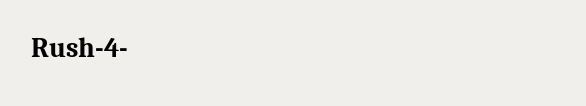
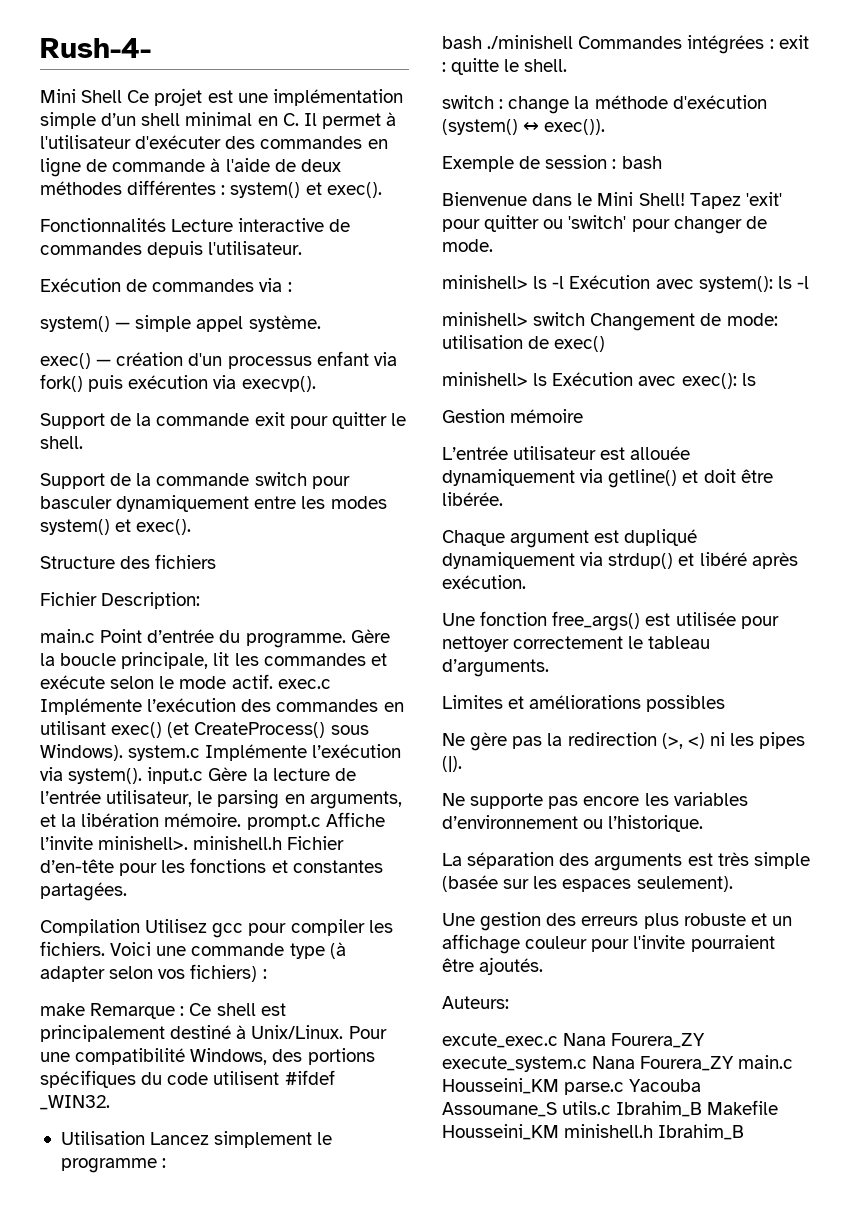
+ Mini Shell Ce projet est une implémentation simple d’un shell minimal en C. Il permet à l'utilisateur d'exécuter des commandes en ligne de commande à l'aide de deux méthodes différentes : system() et exec().
+ Fonctionnalités Lecture interactive de commandes depuis l'utilisateur.
+ Exécution de commandes via :
+ system() — simple appel système.
+ exec() — création d'un processus enfant via fork() puis exécution via execvp().
+ Support de la commande exit pour quitter le shell.
+ Support de la commande switch pour basculer dynamiquement entre les modes system() et exec().
+ Structure des fichiers
+ Fichier Description:
+ main.c Point d’entrée du programme. Gère la boucle principale, lit les commandes et exécute selon le mode actif. exec.c Implémente l’exécution des commandes en utilisant exec() (et CreateProcess() sous Windows). system.c Implémente l’exécution via system(). input.c Gère la lecture de l’entrée utilisateur, le parsing en arguments, et la libération mémoire. prompt.c Affiche l’invite minishell>. minishell.h Fichier d’en-tête pour les fonctions et constantes partagées.
+ Compilation Utilisez gcc pour compiler les fichiers. Voici une commande type (à adapter selon vos fichiers) :
+ make Remarque : Ce shell est principalement destiné à Unix/Linux. Pour une compatibilité Windows, des portions spécifiques du code utilisent #ifdef _WIN32.
+ Utilisation Lancez simplement le programme :
+ bash ./minishell Commandes intégrées : exit : quitte le shell.
+ switch : change la méthode d'exécution (system() ↔ exec()).
+ Exemple de session : bash
+ Bienvenue dans le Mini Shell! Tapez 'exit' pour quitter ou 'switch' pour changer de mode.
+ minishell> ls -l Exécution avec system(): ls -l
+ minishell> switch Changement de mode: utilisation de exec()
+ minishell> ls Exécution avec exec(): ls
+ Gestion mémoire
+ L’entrée utilisateur est allouée dynamiquement via getline() et doit être libérée.
+ Chaque argument est dupliqué dynamiquement via strdup() et libéré après exécution.
+ Une fonction free_args() est utilisée pour nettoyer correctement le tableau d’arguments.
+ Limites et améliorations possibles
+ Ne gère pas la redirection (>, <) ni les pipes (|).
+ Ne supporte pas encore les variables d’environnement ou l’historique.
+ La séparation des arguments est très simple (basée sur les espaces seulement).
+ Une gestion des erreurs plus robuste et un affichage couleur pour l'invite pourraient être ajoutés.
+ Auteurs:
+ excute_exec.c Nana Fourera_ZY execute_system.c Nana Fourera_ZY main.c Housseini_KM parse.c Yacouba Assoumane_S utils.c Ibrahim_B Makefile Housseini_KM minishell.h Ibrahim_B

